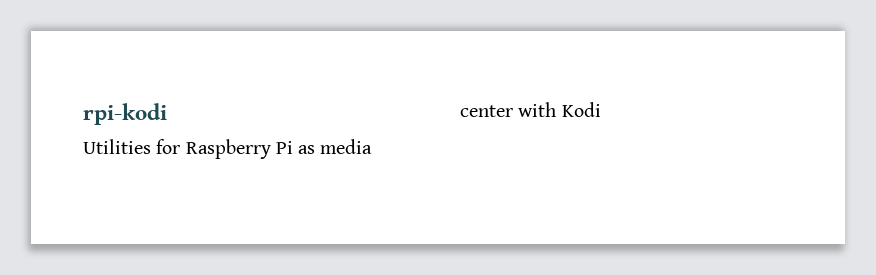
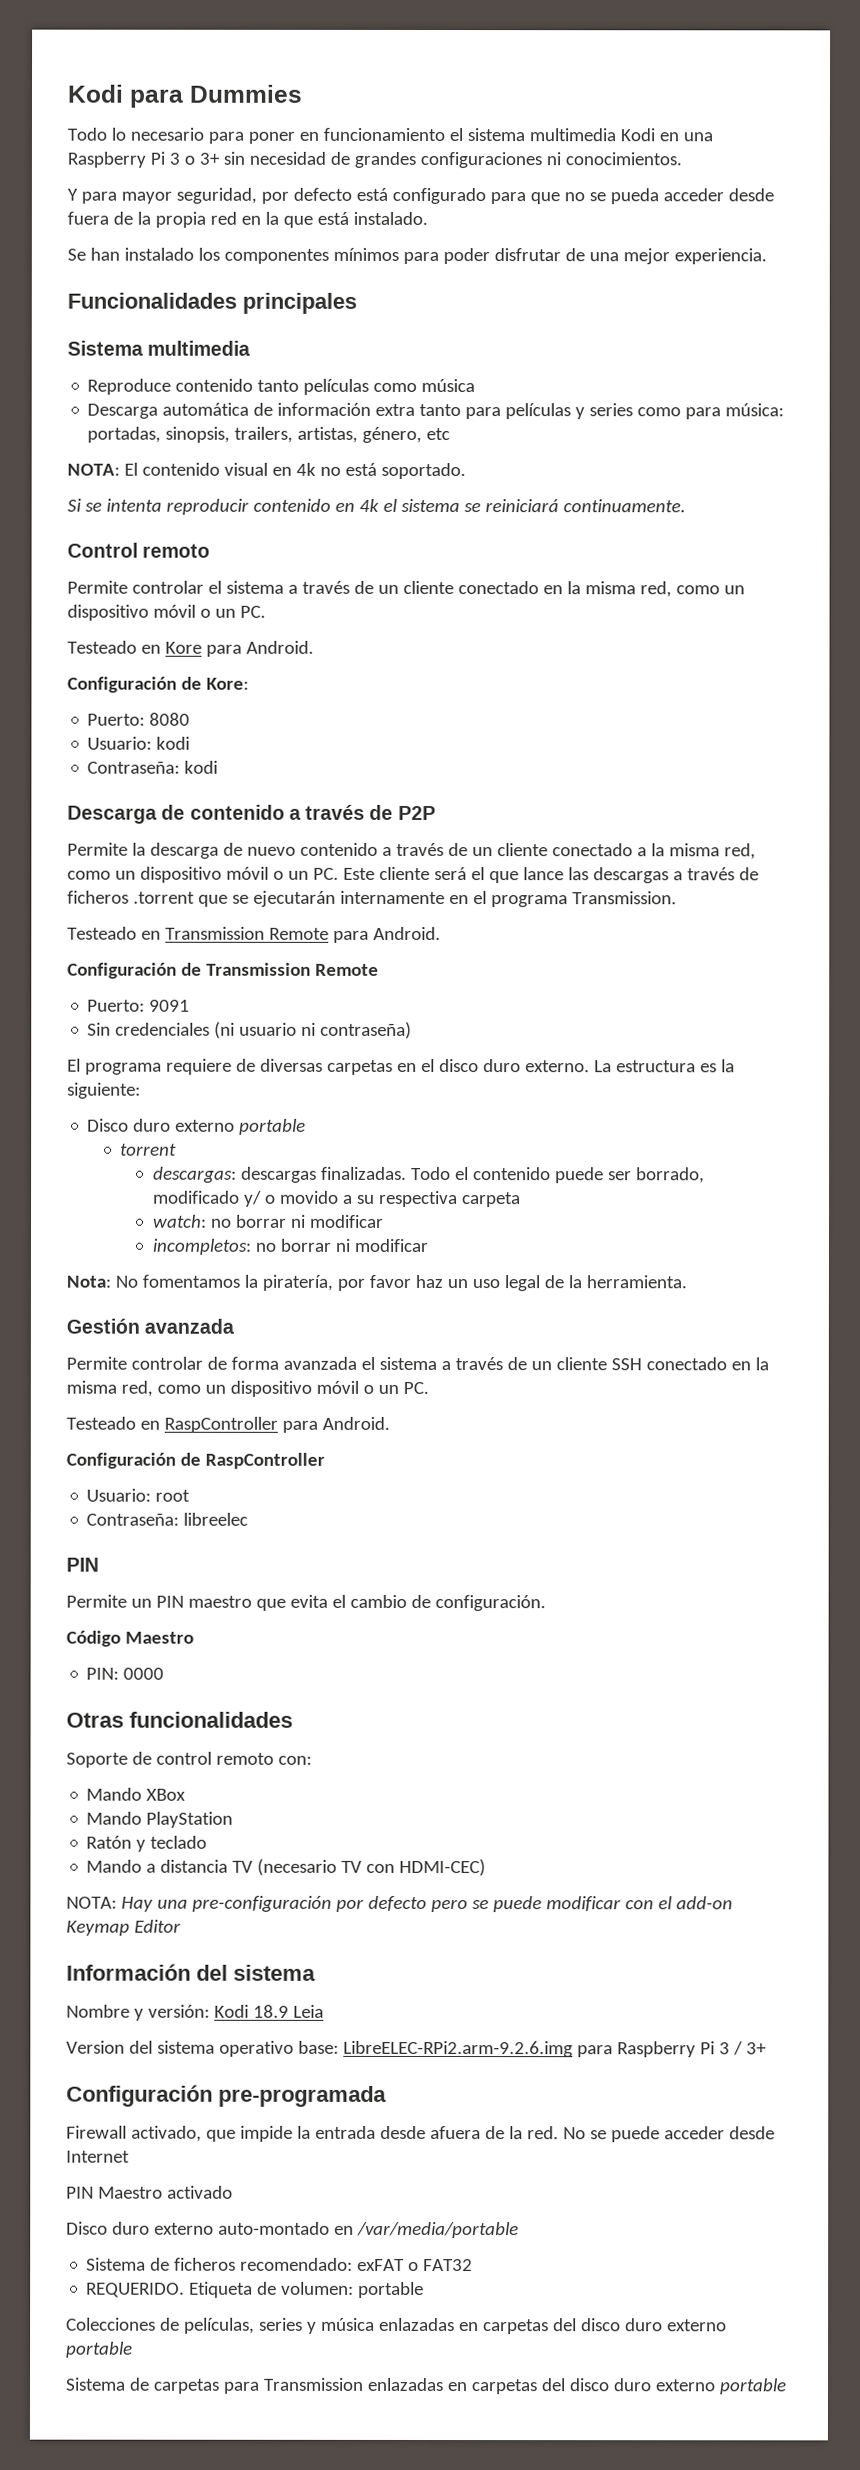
- rpi-kodi
- Utilities for Raspberry Pi as media center with Kodi
+ Kodi para Dummies
+ Todo lo necesario para poner en funcionamiento el sistema multimedia Kodi en una Raspberry Pi 3 o 3+ sin necesidad de grandes configuraciones ni conocimientos.
+ Y para mayor seguridad, por defecto está configurado para que no se pueda acceder desde fuera de la propia red en la que está instalado.
+ Se han instalado los componentes mínimos para poder disfrutar de una mejor experiencia.
+ Funcionalidades principales
+ Sistema multimedia
+ Reproduce contenido tanto películas como música
+ Descarga automática de información extra tanto para películas y series como para música: portadas, sinopsis, trailers, artistas, género, etc
+ NOTA: El contenido visual en 4k no está soportado.
+ Si se intenta reproducir contenido en 4k el sistema se reiniciará continuamente.
+ Control remoto
+ Permite controlar el sistema a través de un cliente conectado en la misma red, como un dispositivo móvil o un PC.
+ Testeado en Kore para Android.
+ Configuración de Kore:
+ Puerto: 8080
+ Usuario: kodi
+ Contraseña: kodi
+ Descarga de contenido a través de P2P
+ Permite la descarga de nuevo contenido a través de un cliente conectado a la misma red, como un dispositivo móvil o un PC. Este cliente será el que lance las descargas a través de ficheros .torrent que se ejecutarán internamente en el programa Transmission.
+ Testeado en Transmission Remote para Android.
+ Configuración de Transmission Remote
+ Puerto: 9091
+ Sin credenciales (ni usuario ni contraseña)
+ El programa requiere de diversas carpetas en el disco duro externo. La estructura es la siguiente:
+ Disco duro externo portable
+ torrent
+ descargas: descargas finalizadas. Todo el contenido puede ser borrado, modificado y/ o movido a su respectiva carpeta
+ watch: no borrar ni modificar
+ incompletos: no borrar ni modificar
+ Nota: No fomentamos la piratería, por favor haz un uso legal de la herramienta.
+ Gestión avanzada
+ Permite controlar de forma avanzada el sistema a través de un cliente SSH conectado en la misma red, como un dispositivo móvil o un PC.
+ Testeado en RaspController para Android.
+ Configuración de RaspController
+ Usuario: root
+ Contraseña: libreelec
+ PIN
+ Permite un PIN maestro que evita el cambio de configuración.
+ Código Maestro
+ PIN: 0000
+ Otras funcionalidades
+ Soporte de control remoto con:
+ Mando XBox
+ Mando PlayStation
+ Ratón y teclado
+ Mando a distancia TV (necesario TV con HDMI-CEC)
+ NOTA: Hay una pre-configuración por defecto pero se puede modificar con el add-on Keymap Editor
+ Información del sistema
+ Nombre y versión: Kodi 18.9 Leia
+ Version del sistema operativo base: LibreELEC-RPi2.arm-9.2.6.img para Raspberry Pi 3 / 3+
+ Configuración pre-programada
+ Firewall activado, que impide la entrada desde afuera de la red. No se puede acceder desde Internet
+ PIN Maestro activado
+ Disco duro externo auto-montado en /var/media/portable
+ Sistema de ficheros recomendado: exFAT o FAT32
+ REQUERIDO. Etiqueta de volumen: portable
+ Colecciones de películas, series y música enlazadas en carpetas del disco duro externo portable
+ Sistema de carpetas para Transmission enlazadas en carpetas del disco duro externo portable

